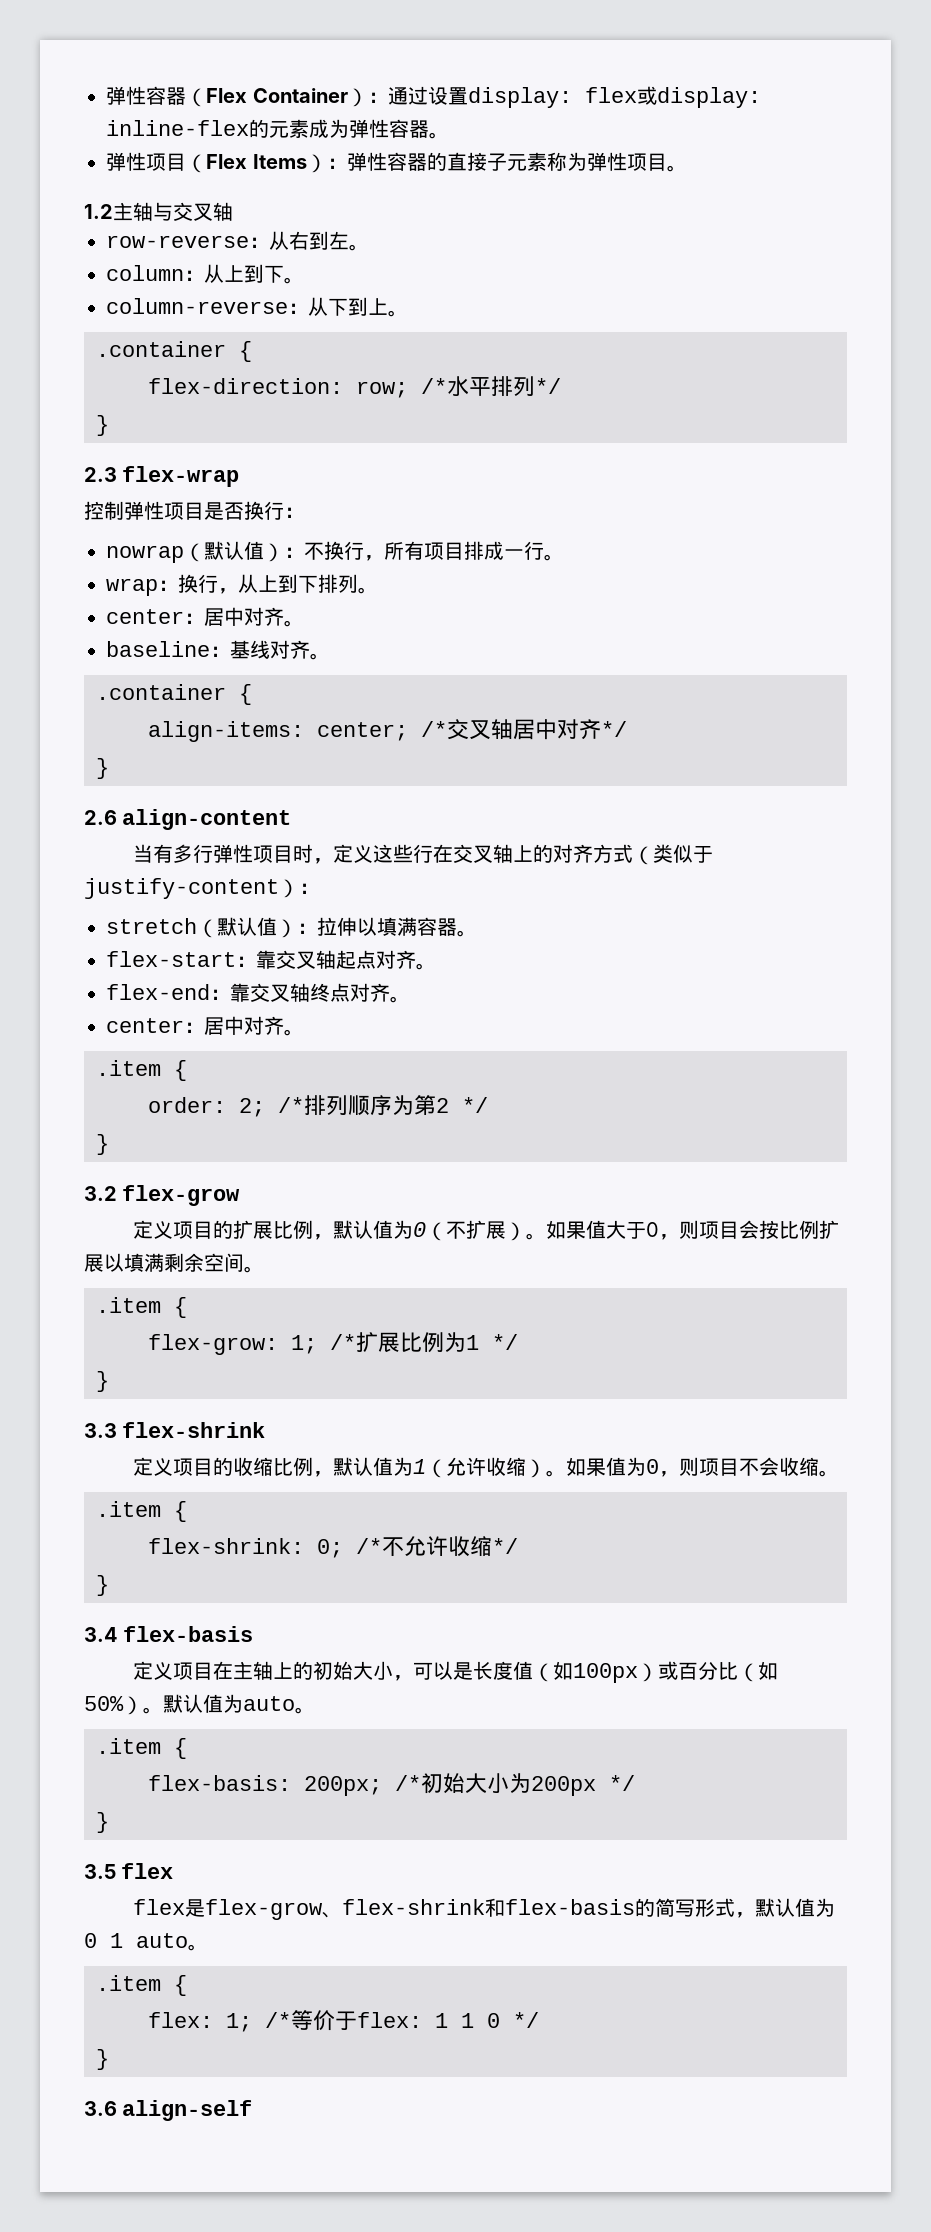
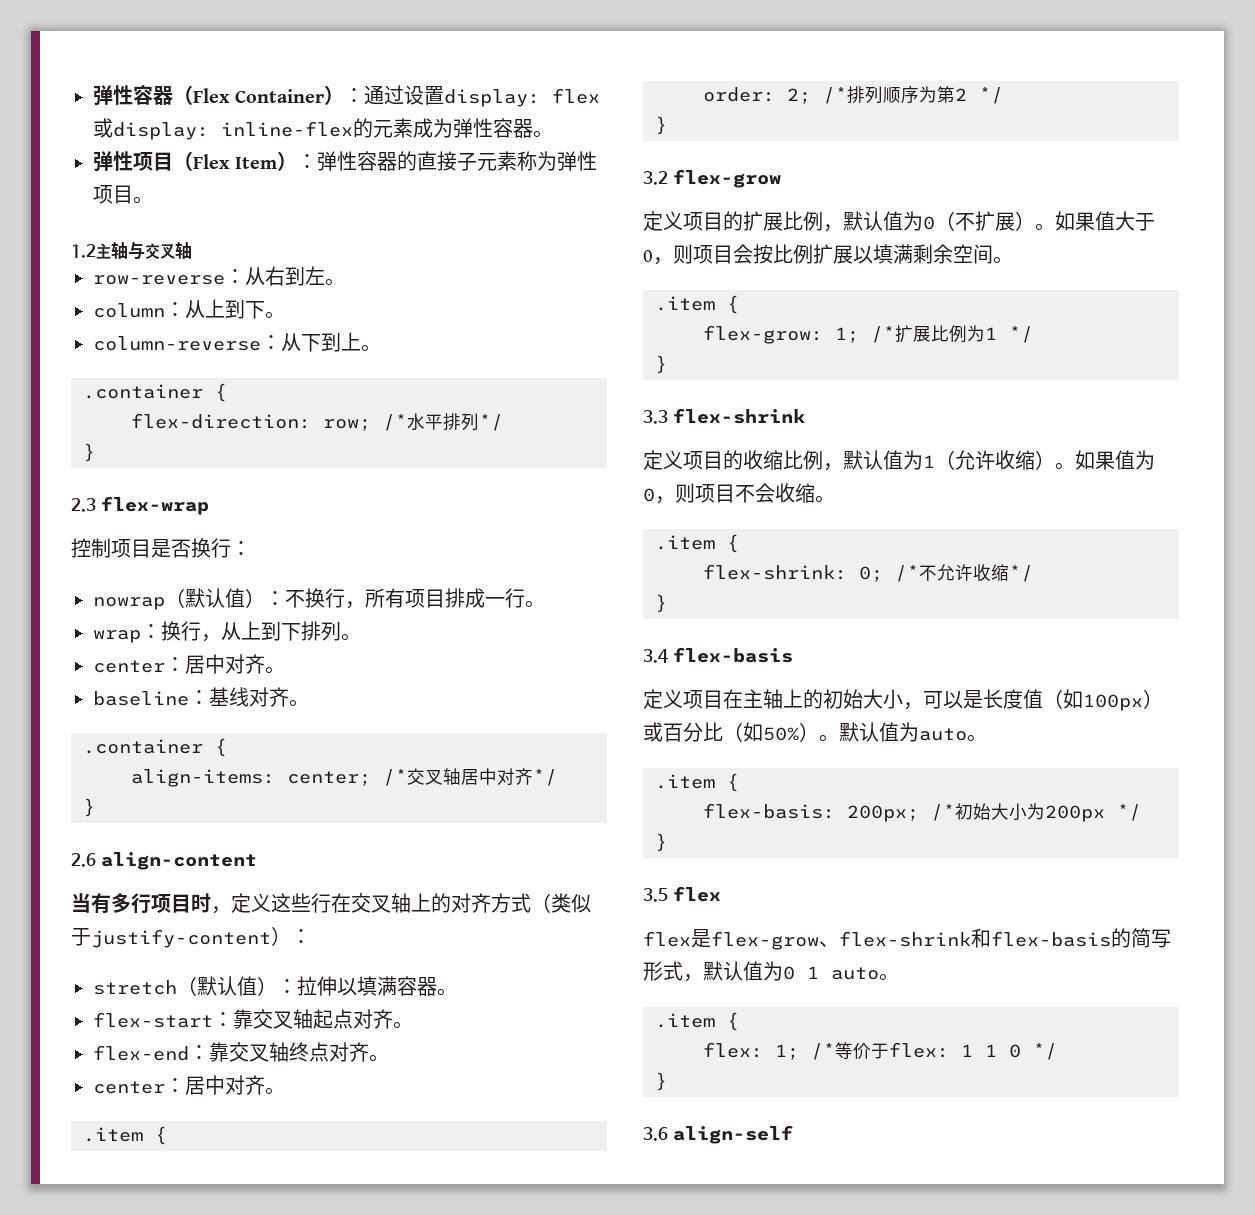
- 弹性项目（Flex Items）：弹性容器的直接子元素称为弹性项目。
+ 弹性项目（Flex Item）：弹性容器的直接子元素称为弹性项目。
- 控制弹性项目是否换行：
+ 控制项目是否换行：
- 当有多行弹性项目时，定义这些行在交叉轴上的对齐方式（类似于justify-content）：
+ 当有多行项目时，定义这些行在交叉轴上的对齐方式（类似于justify-content）：

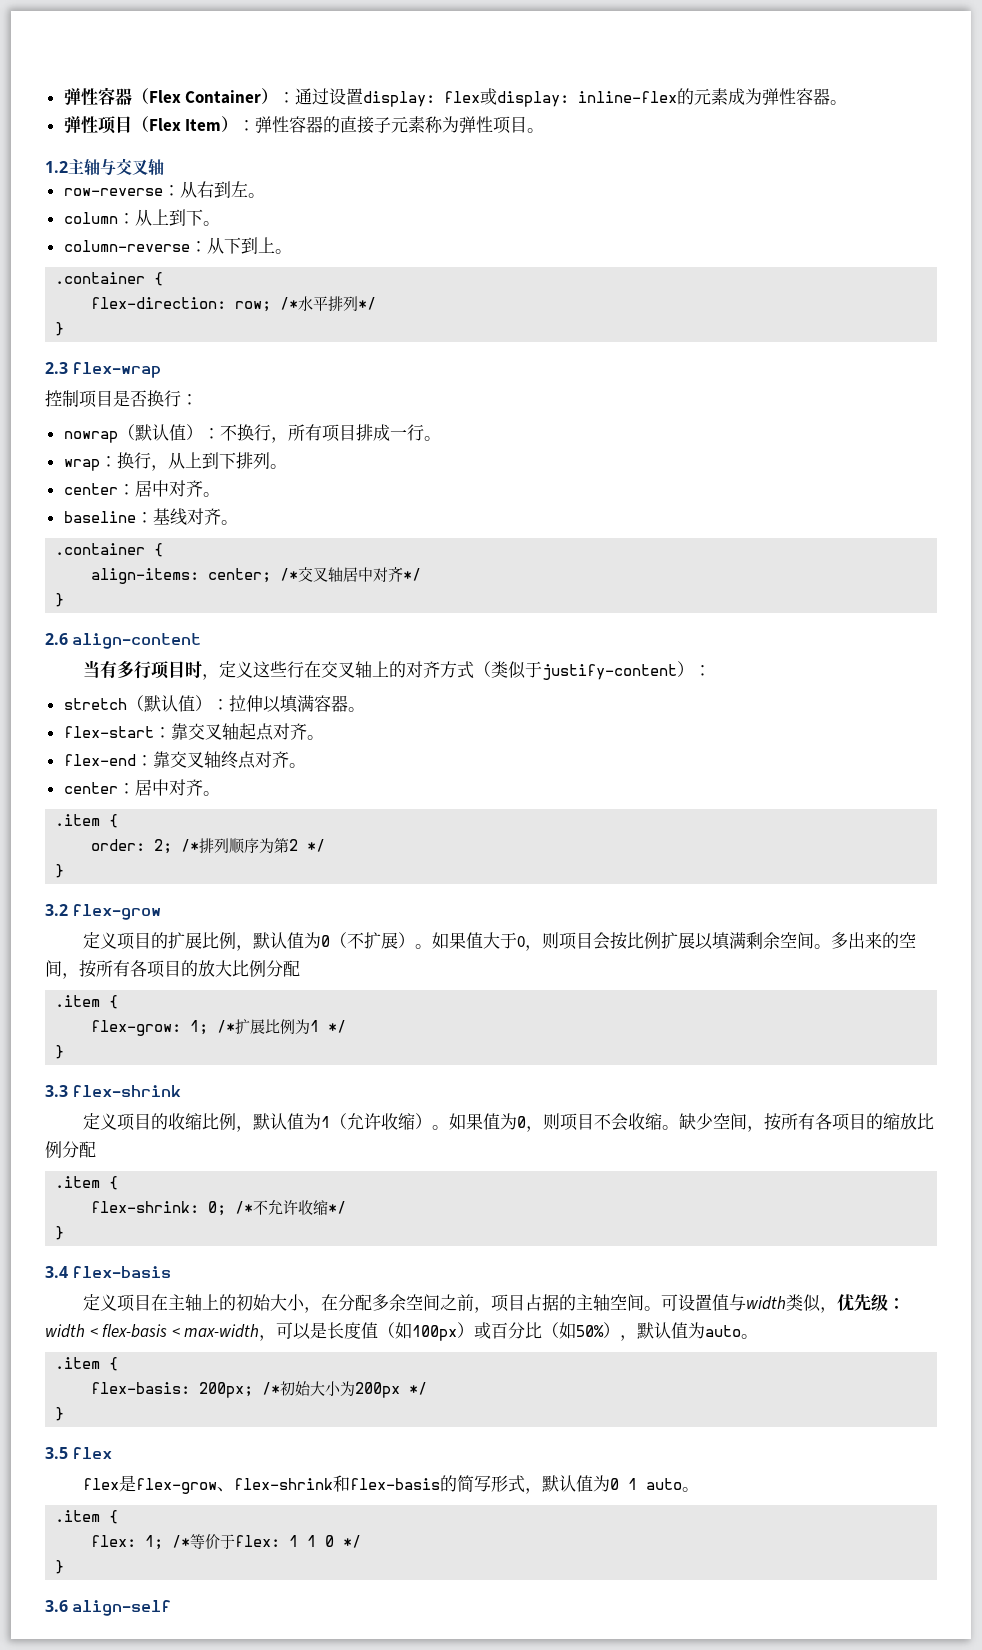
+ 多出来的空间，按所有各项目的放大比例分配
+ 缺少空间，按所有各项目的缩放比例分配
- 定义项目在主轴上的初始大小，可以是长度值（如100px）或百分比（如50%）。默认值为auto。
+ 定义项目在主轴上的初始大小，在分配多余空间之前，项目占据的主轴空间。可设置值与width类似，优先级：width < flex-basis < max-width，可以是长度值（如100px）或百分比（如50%），默认值为auto。

